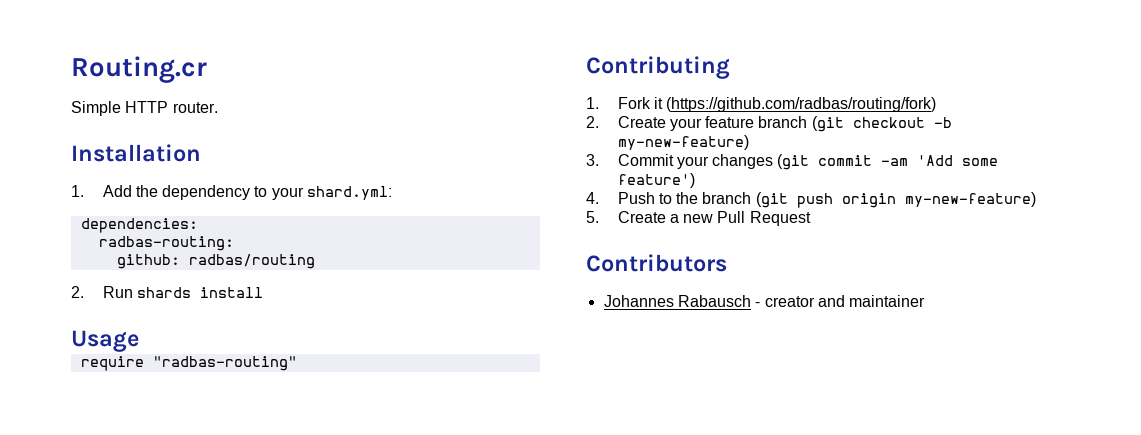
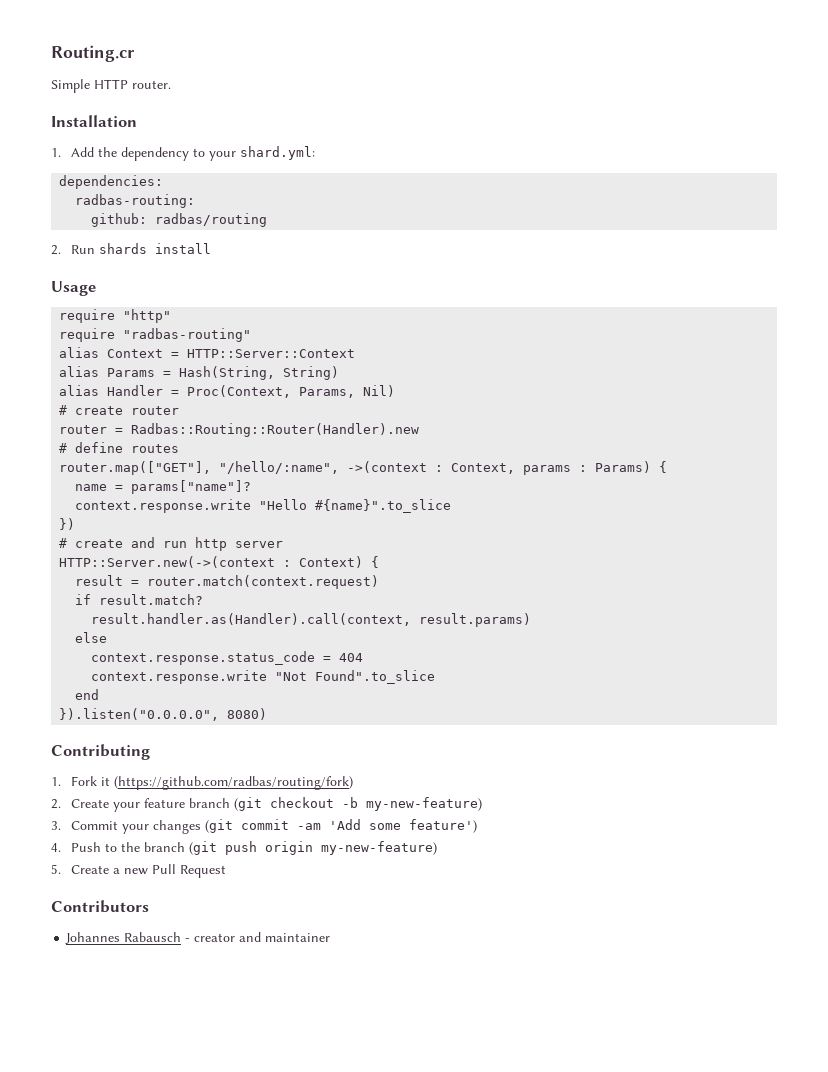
+ require "http"
+ alias Context = HTTP::Server::Context
+ alias Params = Hash(String, String)
+ alias Handler = Proc(Context, Params, Nil)
+ # create router
+ router = Radbas::Routing::Router(Handler).new
+ # define routes
+ router.map(["GET"], "/hello/:name", ->(context : Context, params : Params) {
+ name = params["name"]?
+ context.response.write "Hello #{name}".to_slice
+ })
+ # create and run http server
+ HTTP::Server.new(->(context : Context) {
+ result = router.match(context.request)
+ if result.match?
+ result.handler.as(Handler).call(context, result.params)
+ else
+ context.response.status_code = 404
+ context.response.write "Not Found".to_slice
+ end
+ }).listen("0.0.0.0", 8080)

